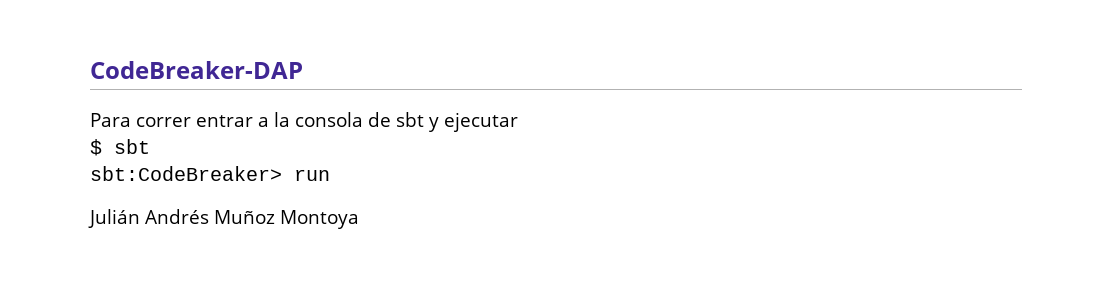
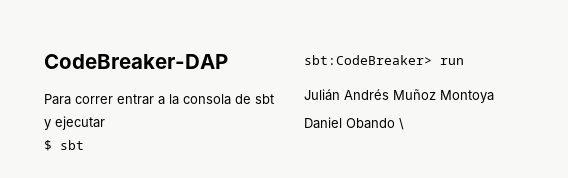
+ Daniel Obando \

